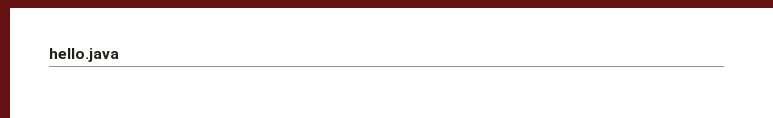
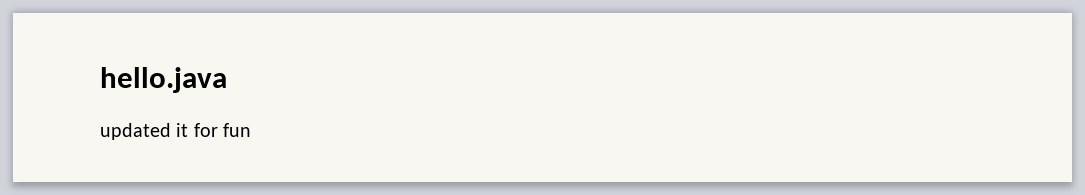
+ updated it for fun

